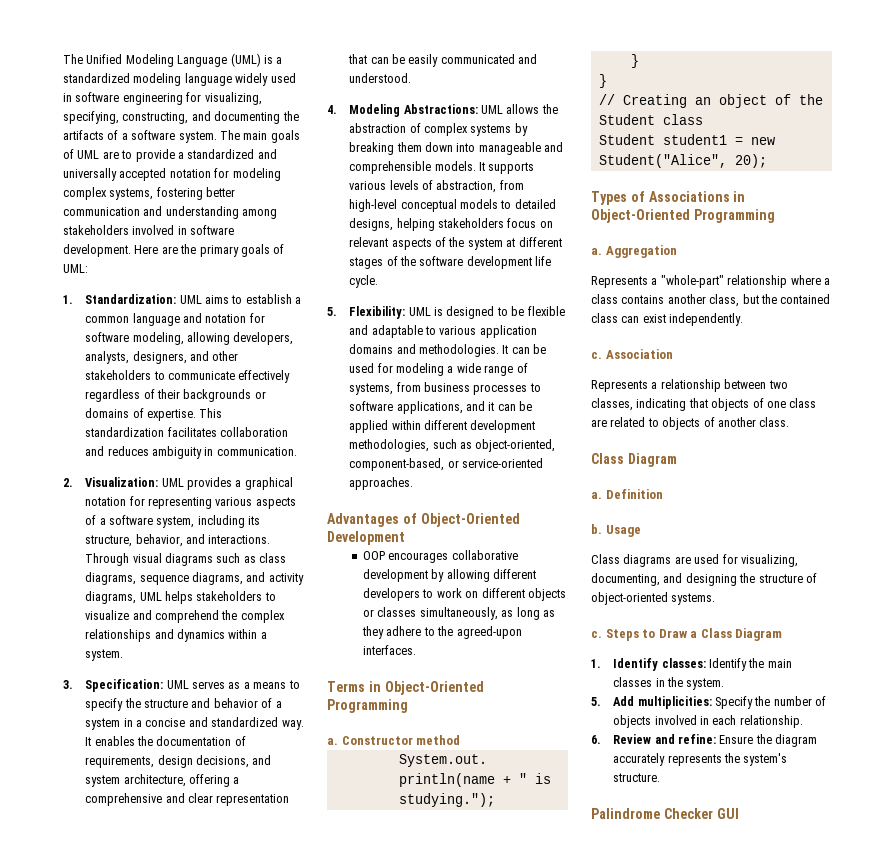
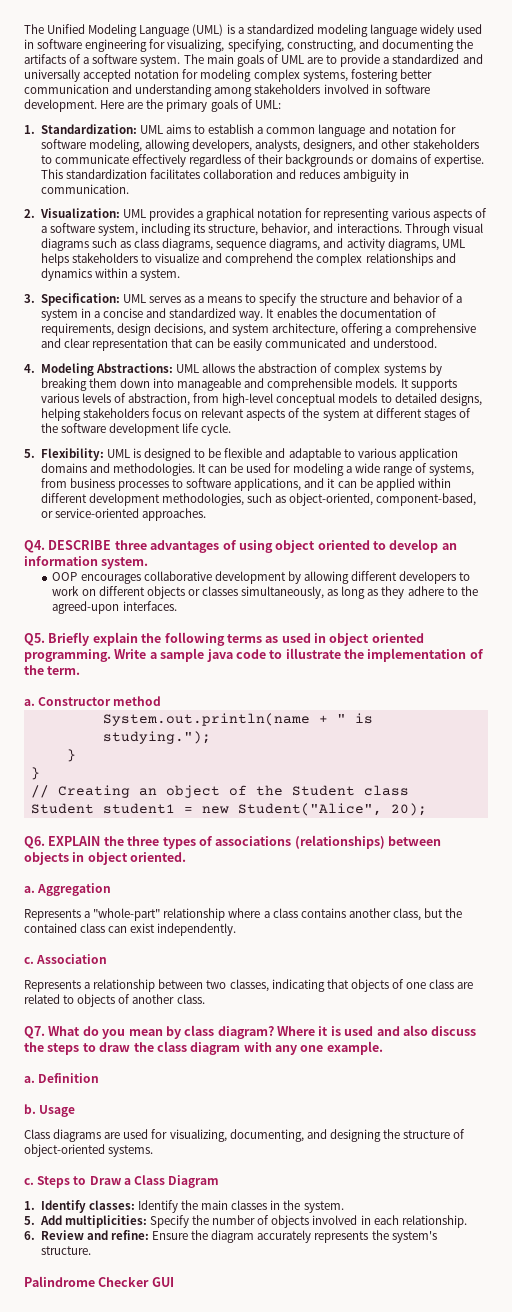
- Advantages of Object-Oriented Development
+ Q4. DESCRIBE three advantages of using object oriented to develop an information system.
- Terms in Object-Oriented Programming
+ Q5. Briefly explain the following terms as used in object oriented programming. Write a sample java code to illustrate the implementation of the term.
- Types of Associations in Object-Oriented Programming
+ Q6. EXPLAIN the three types of associations (relationships) between objects in object oriented.
  Represents a relationship between two classes, indicating that objects of one class are related to objects of another class.
- Class Diagram
+ Q7. What do you mean by class diagram? Where it is used and also discuss the steps to draw the class diagram with any one example.

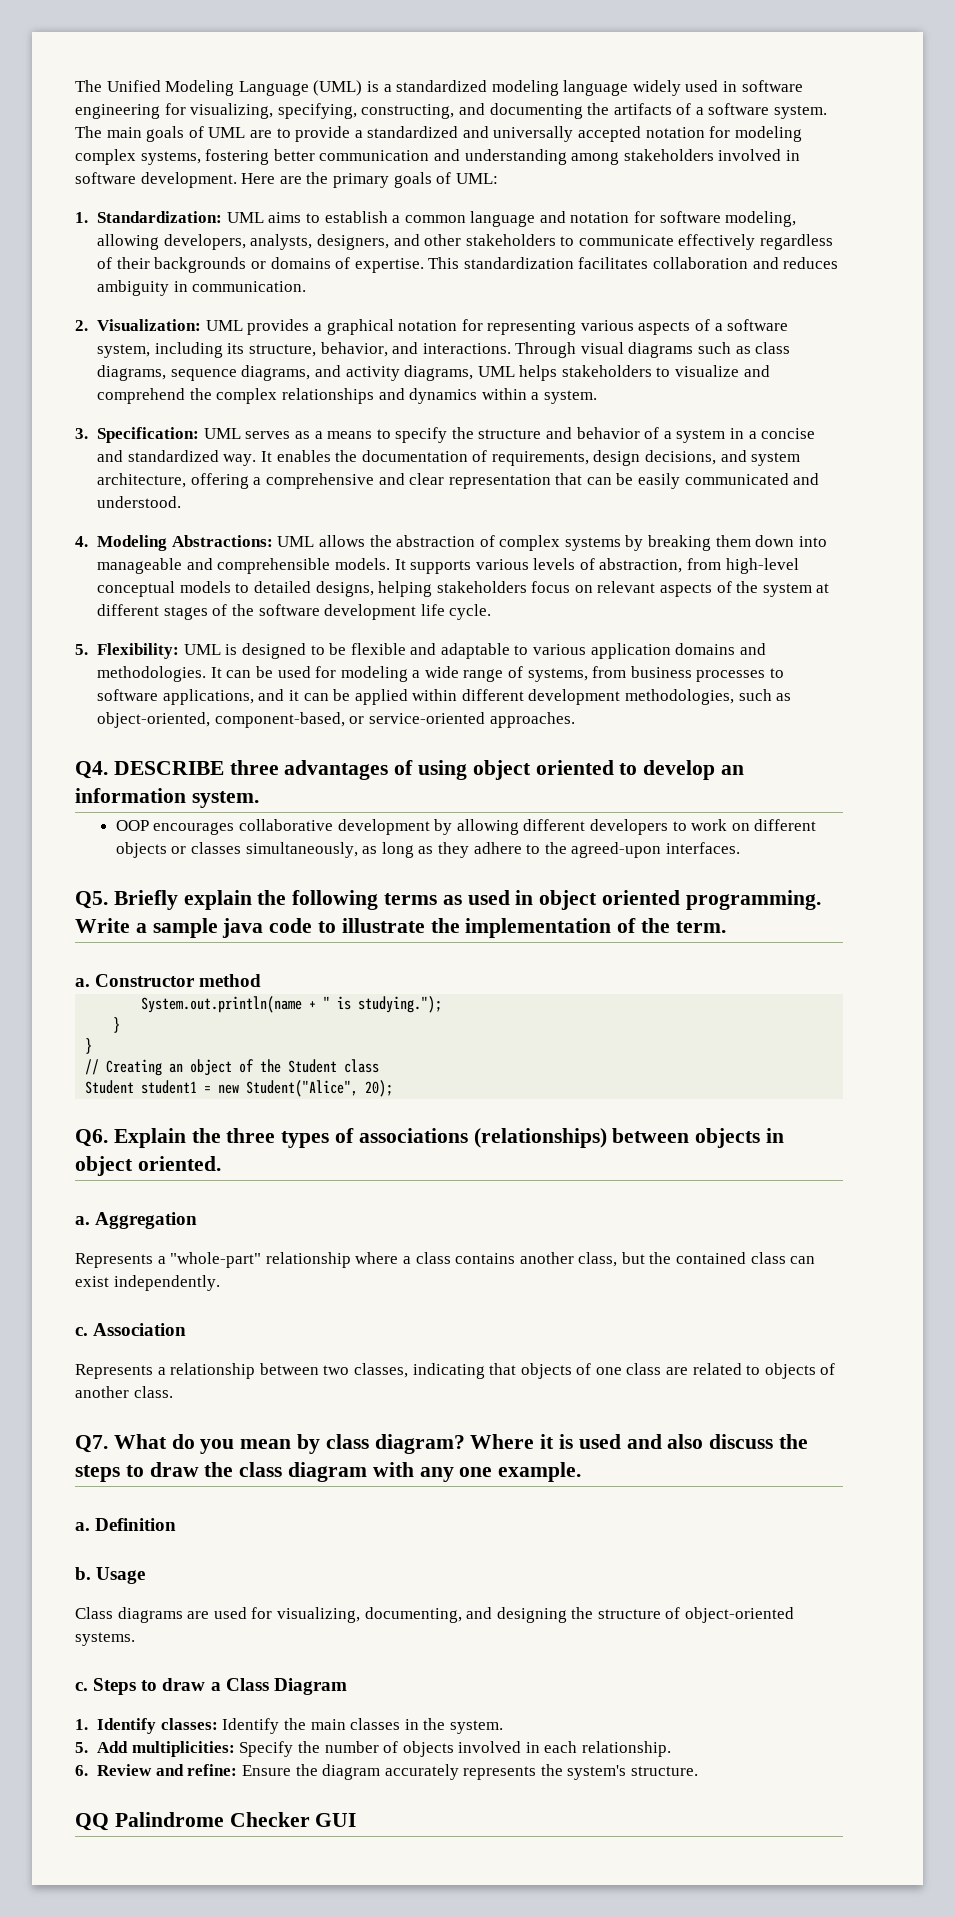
- Q6. EXPLAIN the three types of associations (relationships) between objects in object oriented.
+ Q6. Explain the three types of associations (relationships) between objects in object oriented.
- Steps to Draw a Class Diagram
+ Steps to draw a Class Diagram
- Palindrome Checker GUI
+ QQ Palindrome Checker GUI

